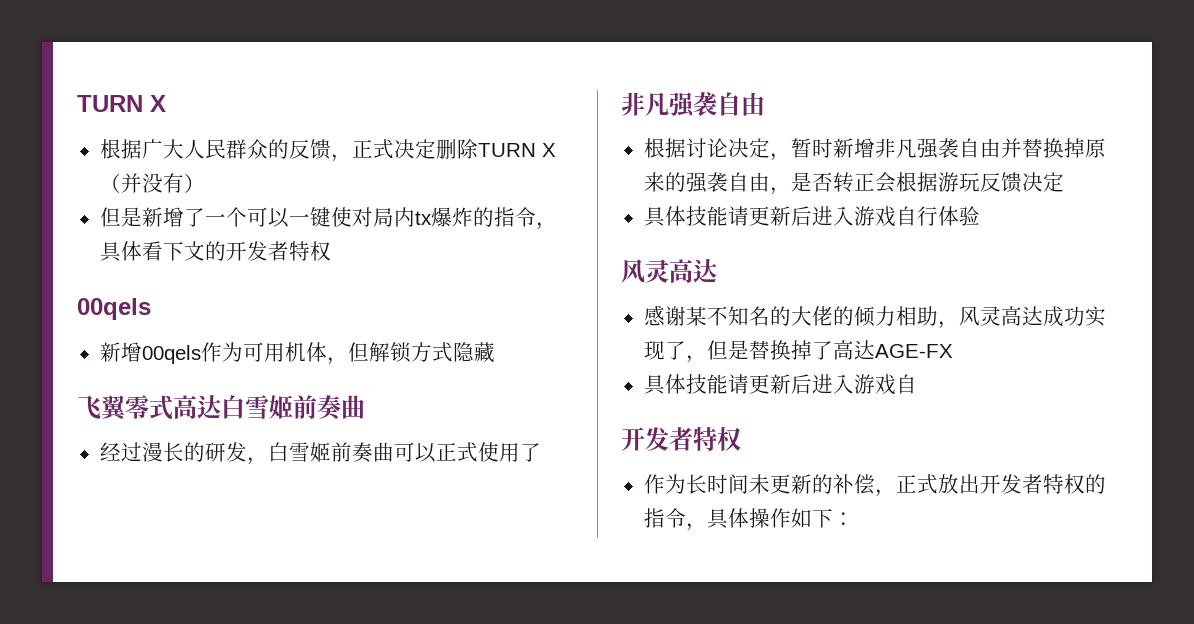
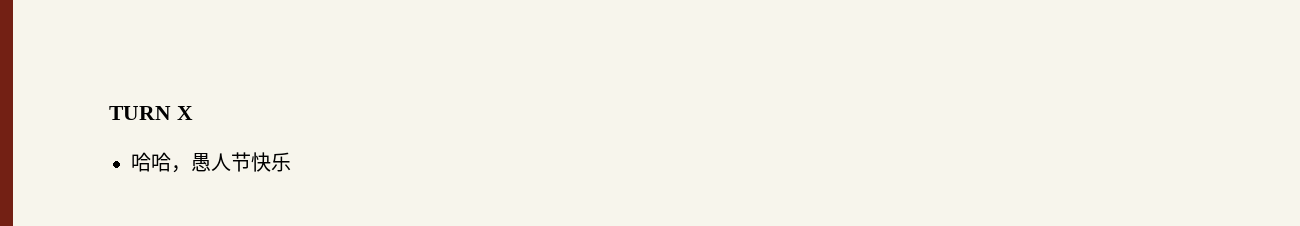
- 根据广大人民群众的反馈，正式决定删除TURN X（并没有）
- 但是新增了一个可以一键使对局内tx爆炸的指令，具体看下文的开发者特权
- 00qels
- 新增00qels作为可用机体，但解锁方式隐藏
- 飞翼零式高达白雪姬前奏曲
- 经过漫长的研发，白雪姬前奏曲可以正式使用了
- 非凡强袭自由
- 根据讨论决定，暂时新增非凡强袭自由并替换掉原来的强袭自由，是否转正会根据游玩反馈决定
- 具体技能请更新后进入游戏自行体验
- 风灵高达
- 感谢某不知名的大佬的倾力相助，风灵高达成功实现了，但是替换掉了高达AGE-FX
- 具体技能请更新后进入游戏自
- 开发者特权
- 作为长时间未更新的补偿，正式放出开发者特权的指令，具体操作如下：
+ 哈哈，愚人节快乐

